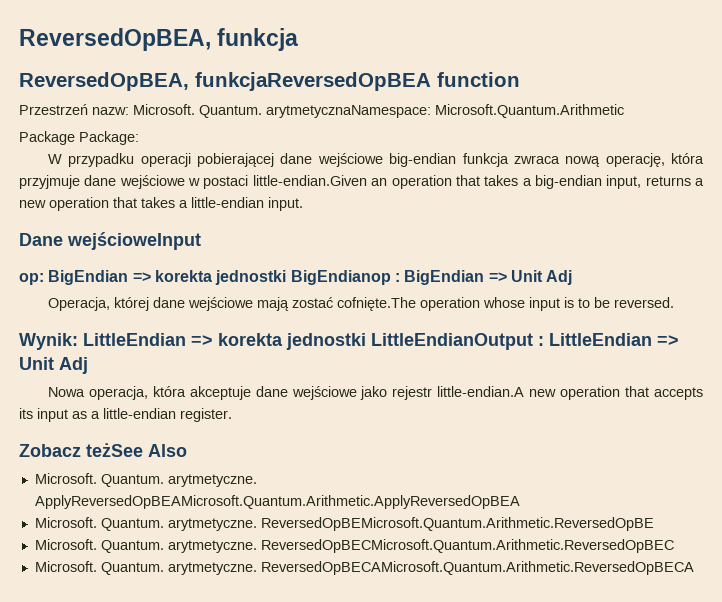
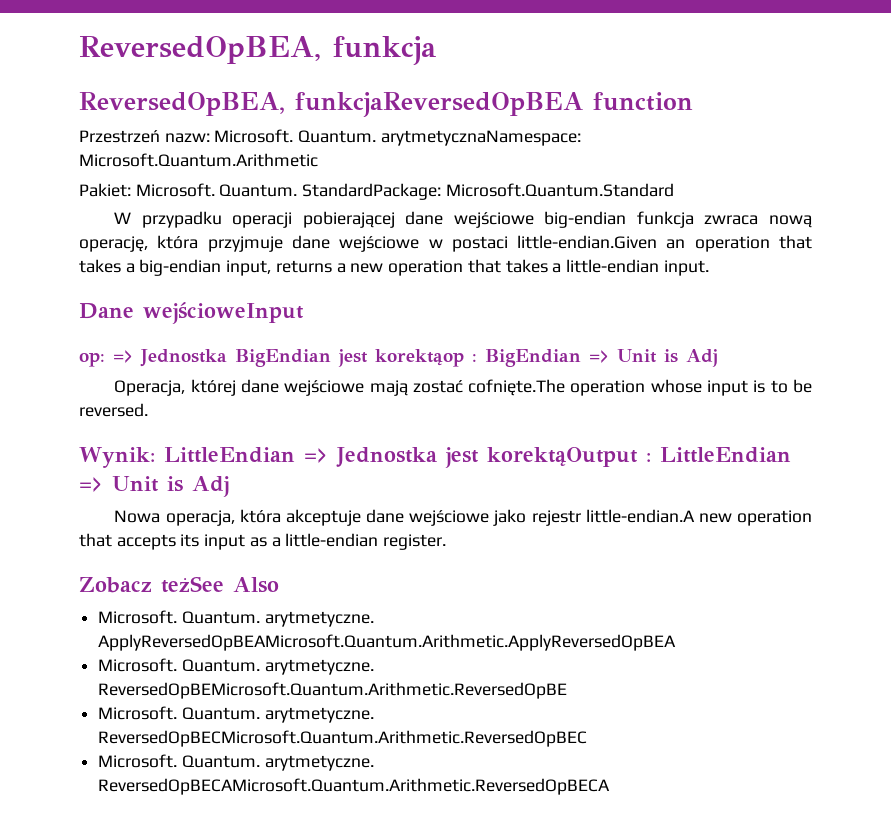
- Package Package:
+ Pakiet: Microsoft. Quantum. StandardPackage: Microsoft.Quantum.Standard
- op: BigEndian => korekta jednostki BigEndianop : BigEndian => Unit Adj
+ op: => Jednostka BigEndian jest korektąop : BigEndian => Unit is Adj
- Wynik: LittleEndian => korekta jednostki LittleEndianOutput : LittleEndian => Unit Adj
+ Wynik: LittleEndian => Jednostka jest korektąOutput : LittleEndian => Unit is Adj

